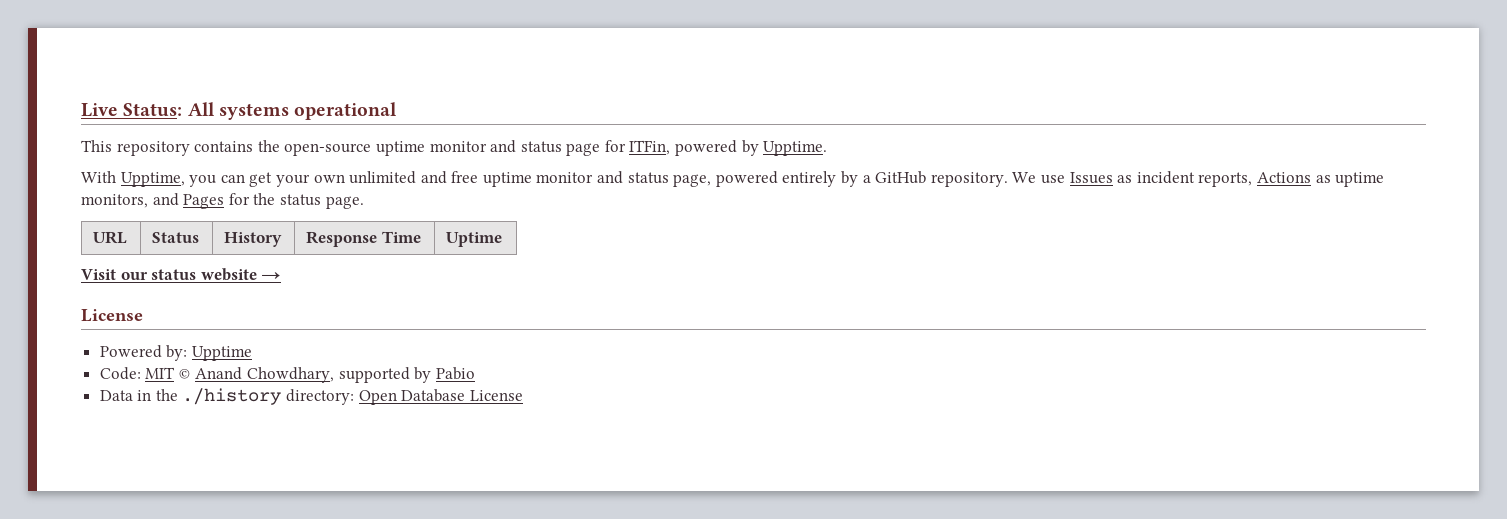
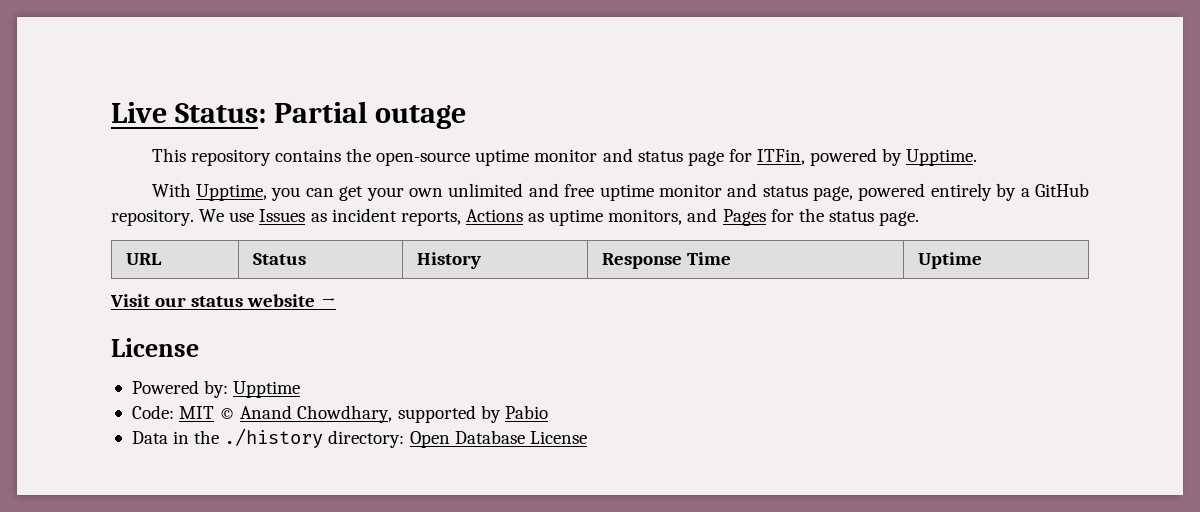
- Live Status: All systems operational
+ Live Status: Partial outage

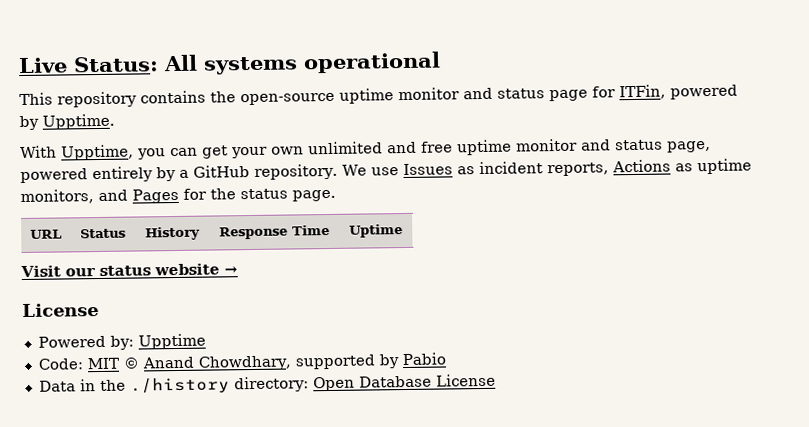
- Live Status: Partial outage
+ Live Status: All systems operational

